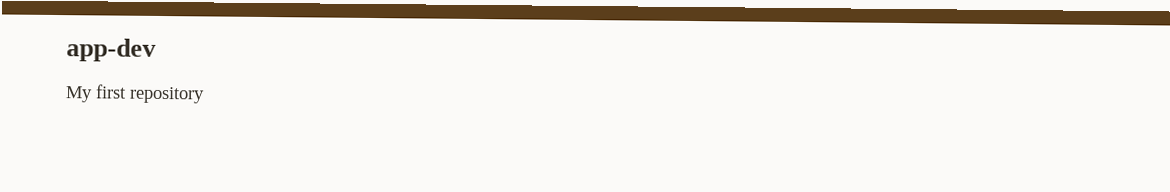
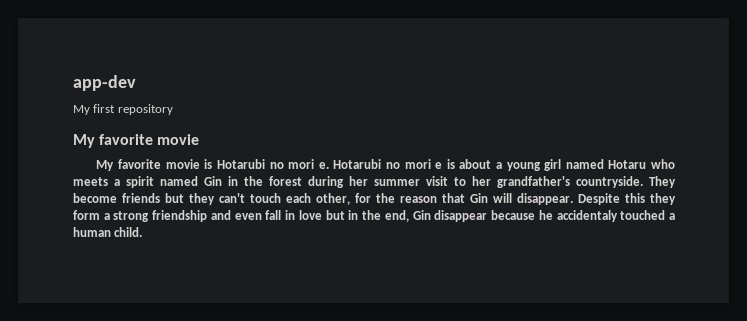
  My first repository
+ My favorite movie
+ My favorite movie is Hotarubi no mori e. Hotarubi no mori e is about a young girl named Hotaru who meets a spirit named Gin in the forest during her summer visit to her grandfather's countryside. They become friends but they can't touch each other, for the reason that Gin will disappear. Despite this they form a strong friendship and even fall in love but in the end, Gin disappear because he accidentaly touched a human child.

